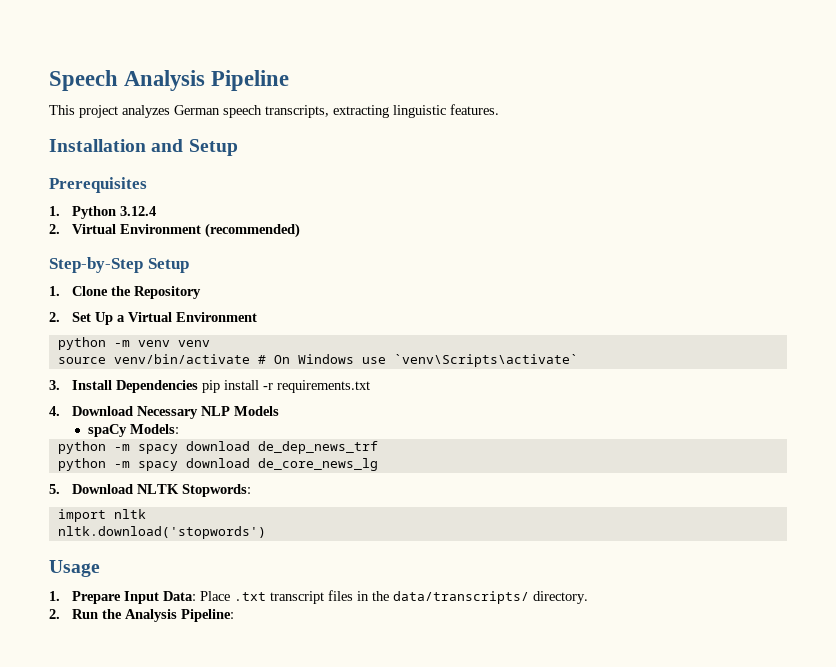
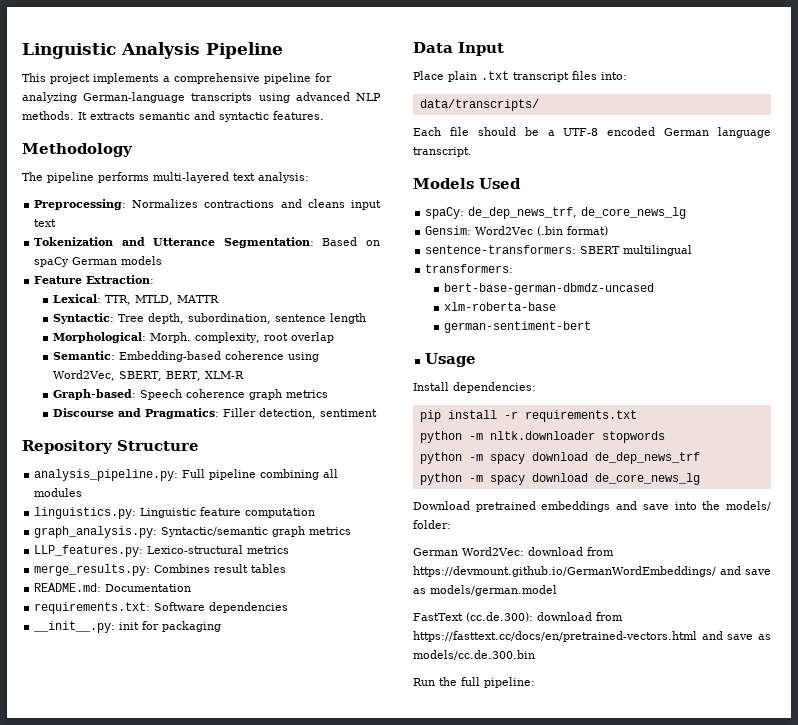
- Speech Analysis Pipeline
+ Linguistic Analysis Pipeline
- This project analyzes German speech transcripts, extracting linguistic features.
- Installation and Setup
- Prerequisites
- 1. Python 3.12.4
- 2. Virtual Environment (recommended)
- Step-by-Step Setup
- 1. Clone the Repository
- 2. Set Up a Virtual Environment
- python -m venv venv
- source venv/bin/activate # On Windows use `venv\Scripts\activate`
- 3. Install Dependencies pip install -r requirements.txt
- 4. Download Necessary NLP Models
- spaCy Models:
+ This project implements a comprehensive pipeline for analyzing German-language transcripts using advanced NLP methods. It extracts semantic and syntactic features.
+ Methodology
+ The pipeline performs multi-layered text analysis:
+ Preprocessing: Normalizes contractions and cleans input text
+ Tokenization and Utterance Segmentation: Based on spaCy German models
+ Feature Extraction:
+ Lexical: TTR, MTLD, MATTR
+ Syntactic: Tree depth, subordination, sentence length
+ Morphological: Morph. complexity, root overlap
+ Semantic: Embedding-based coherence using Word2Vec, SBERT, BERT, XLM-R
+ Graph-based: Speech coherence graph metrics
+ Discourse and Pragmatics: Filler detection, sentiment
+ Repository Structure
+ analysis_pipeline.py: Full pipeline combining all modules
+ linguistics.py: Linguistic feature computation
+ graph_analysis.py: Syntactic/semantic graph metrics
+ LLP_features.py: Lexico-structural metrics
+ merge_results.py: Combines result tables
+ README.md: Documentation
+ requirements.txt: Software dependencies
+ __init__.py: init for packaging
+ Data Input
+ Place plain .txt transcript files into:
+ data/transcripts/
+ Each file should be a UTF-8 encoded German language transcript.
+ Models Used
+ spaCy: de_dep_news_trf, de_core_news_lg
+ Gensim: Word2Vec (.bin format)
+ sentence-transformers: SBERT multilingual
+ transformers:
+ bert-base-german-dbmdz-uncased
+ xlm-roberta-base
+ german-sentiment-bert
+ Usage
+ Install dependencies:
+ pip install -r requirements.txt
+ python -m nltk.downloader stopwords
- 5. Download NLTK Stopwords:
- import nltk
- nltk.download('stopwords')
- Usage
- 1. Prepare Input Data: Place .txt transcript files in the data/transcripts/ directory.
- 2. Run the Analysis Pipeline:
+ Download pretrained embeddings and save into the models/ folder:
+ German Word2Vec: download from https://devmount.github.io/GermanWordEmbeddings/ and save as models/german.model
+ FastText (cc.de.300): download from https://fasttext.cc/docs/en/pretrained-vectors.html and save as models/cc.de.300.bin
+ Run the full pipeline:

